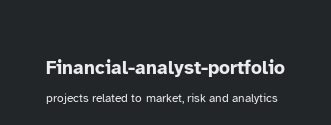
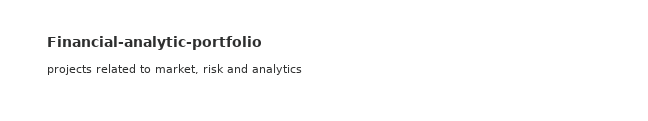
- Financial-analyst-portfolio
+ Financial-analytic-portfolio

